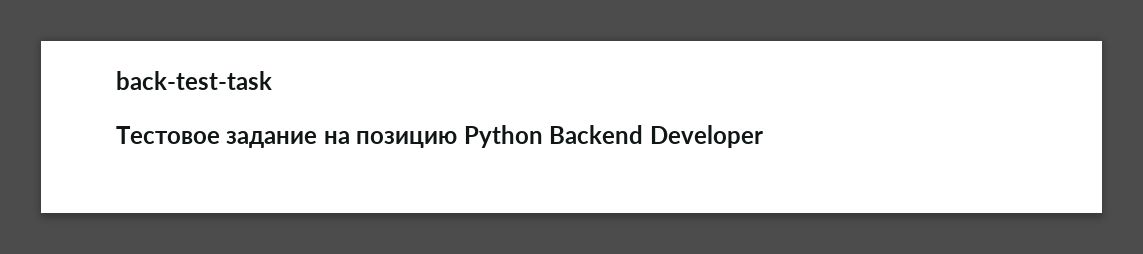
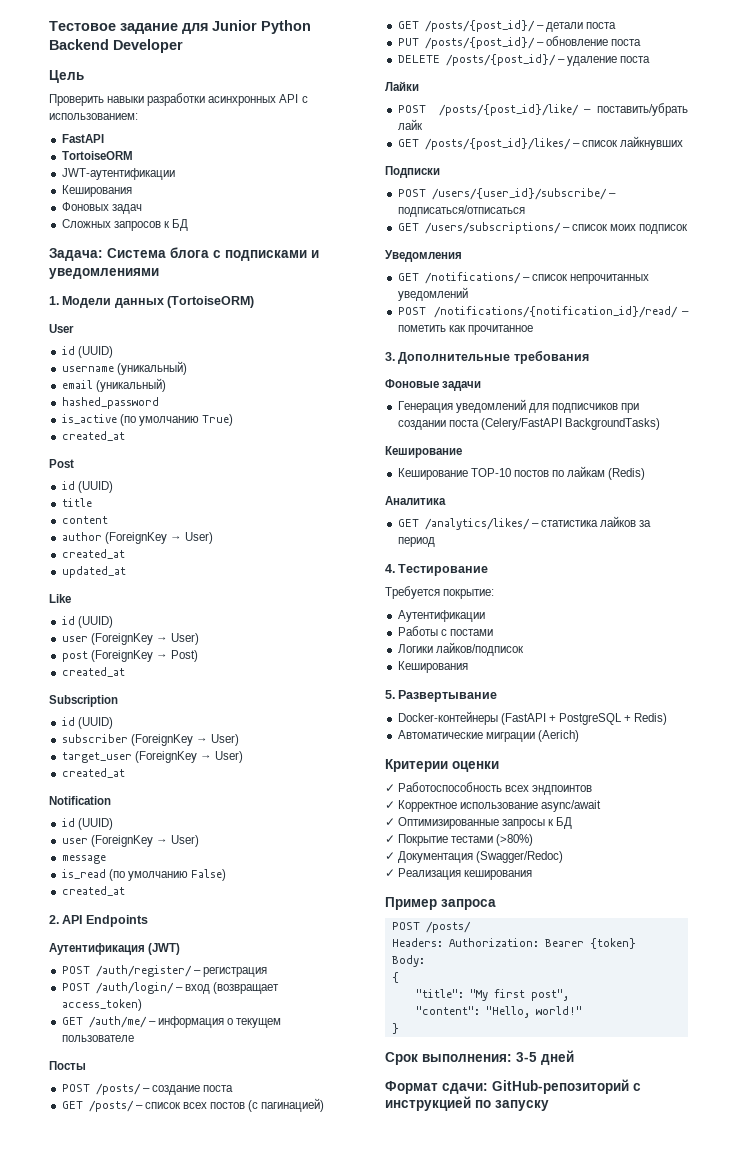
- back-test-task
- Тестовое задание на позицию Python Backend Developer
+ Тестовое задание для Junior Python Backend Developer
+ Цель
+ Проверить навыки разработки асинхронных API с использованием:
+ FastAPI
+ TortoiseORM
+ JWT-аутентификации
+ Кеширования
+ Фоновых задач
+ Сложных запросов к БД
+ Задача: Система блога с подписками и уведомлениями
+ 1. Модели данных (TortoiseORM)
+ User
+ id (UUID)
+ username (уникальный)
+ email (уникальный)
+ hashed_password
+ is_active (по умолчанию True)
+ created_at
+ Post
+ id (UUID)
+ title
+ content
+ author (ForeignKey → User)
+ created_at
+ updated_at
+ Like
+ id (UUID)
+ user (ForeignKey → User)
+ post (ForeignKey → Post)
+ created_at
+ Subscription
+ id (UUID)
+ subscriber (ForeignKey → User)
+ target_user (ForeignKey → User)
+ created_at
+ Notification
+ id (UUID)
+ user (ForeignKey → User)
+ message
+ is_read (по умолчанию False)
+ created_at
+ 2. API Endpoints
+ Аутентификация (JWT)
+ POST /auth/register/ – регистрация
+ POST /auth/login/ – вход (возвращает access_token)
+ GET /auth/me/ – информация о текущем пользователе
+ Посты
+ POST /posts/ – создание поста
+ GET /posts/ – список всех постов (с пагинацией)
+ GET /posts/{post_id}/ – детали поста
+ PUT /posts/{post_id}/ – обновление поста
+ DELETE /posts/{post_id}/ – удаление поста
+ Лайки
+ POST /posts/{post_id}/like/ – поставить/убрать лайк
+ GET /posts/{post_id}/likes/ – список лайкнувших
+ Подписки
+ POST /users/{user_id}/subscribe/ – подписаться/отписаться
+ GET /users/subscriptions/ – список моих подписок
+ Уведомления
+ GET /notifications/ – список непрочитанных уведомлений
+ POST /notifications/{notification_id}/read/ – пометить как прочитанное
+ 3. Дополнительные требования
+ Фоновые задачи
+ Генерация уведомлений для подписчиков при создании поста (Celery/FastAPI BackgroundTasks)
+ Кеширование
+ Кеширование TOP-10 постов по лайкам (Redis)
+ Аналитика
+ GET /analytics/likes/ – статистика лайков за период
+ 4. Тестирование
+ Требуется покрытие:
+ Аутентификации
+ Работы с постами
+ Логики лайков/подписок
+ Кеширования
+ 5. Развертывание
+ Docker-контейнеры (FastAPI + PostgreSQL + Redis)
+ Автоматические миграции (Aerich)
+ Критерии оценки
+ ✓ Работоспособность всех эндпоинтов
+ ✓ Корректное использование async/await
+ ✓ Оптимизированные запросы к БД
+ ✓ Покрытие тестами (>80%)
+ ✓ Документация (Swagger/Redoc)
+ ✓ Реализация кеширования
+ Пример запроса
+ POST /posts/
+ Headers: Authorization: Bearer {token}
+ Body:
+ {
+ "title": "My first post",
+ "content": "Hello, world!"
+ }
+ Срок выполнения: 3-5 дней
+ Формат сдачи: GitHub-репозиторий с инструкцией по запуску

